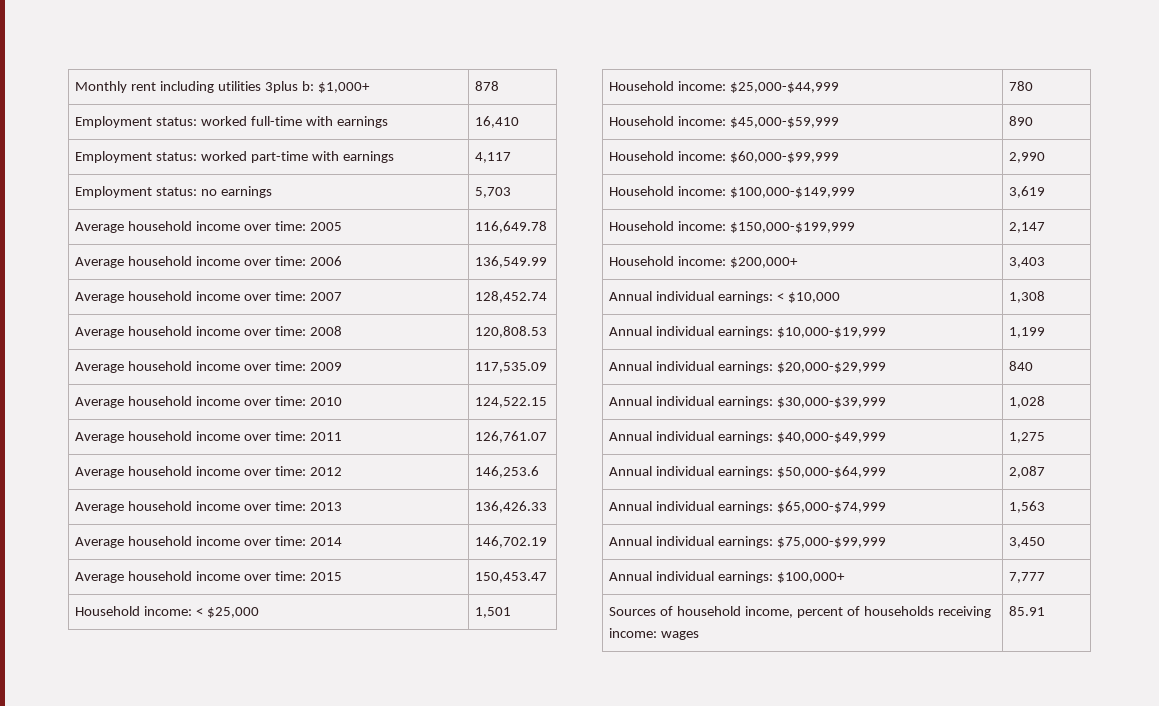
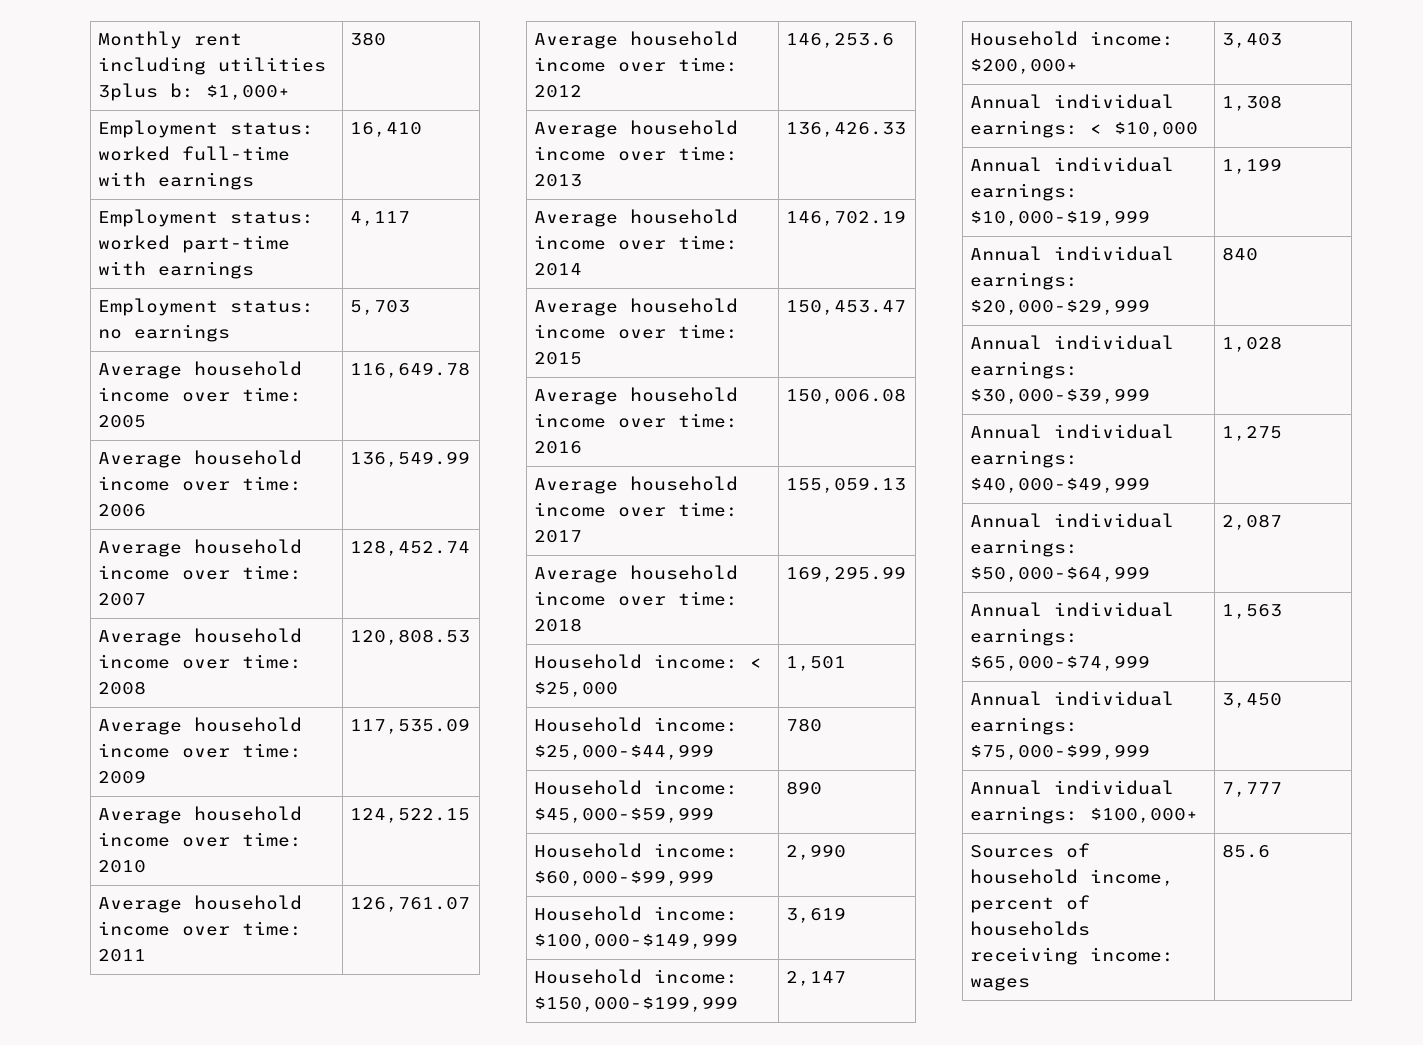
- Monthly rent including utilities 3plus b: $1,000+ | 878
+ Monthly rent including utilities 3plus b: $1,000+ | 380
+ Average household income over time: 2016 | 150,006.08
+ Average household income over time: 2017 | 155,059.13
+ Average household income over time: 2018 | 169,295.99
- Sources of household income, percent of households receiving income: wages | 85.91
+ Sources of household income, percent of households receiving income: wages | 85.6

